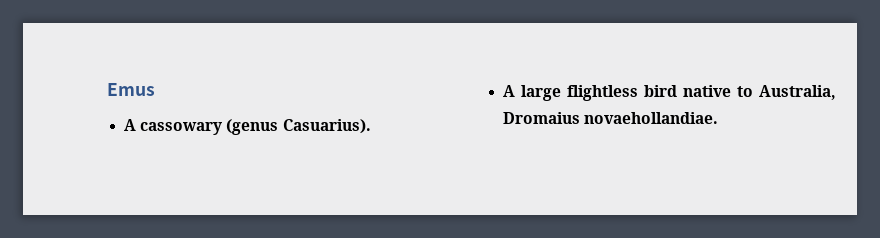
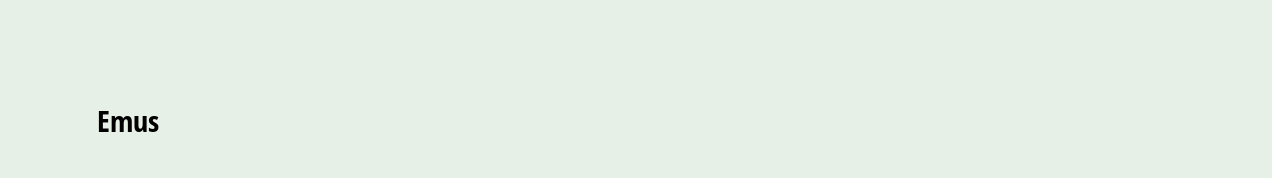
- A cassowary (genus Casuarius).
- A large flightless bird native to Australia, Dromaius novaehollandiae.

